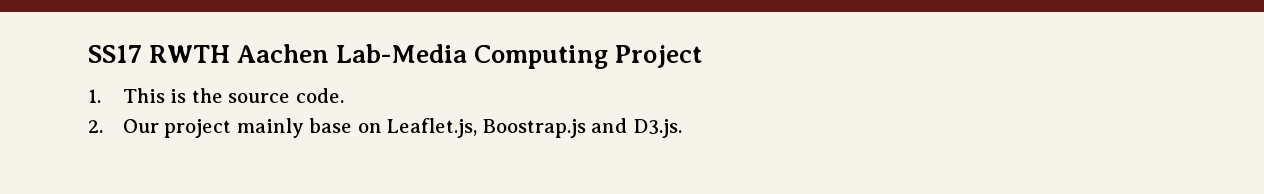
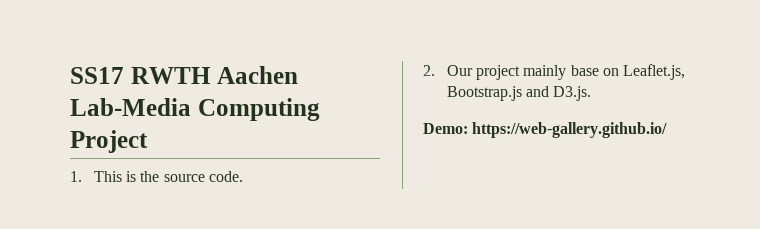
- 2. Our project mainly base on Leaflet.js, Boostrap.js and D3.js.
+ 2. Our project mainly base on Leaflet.js, Bootstrap.js and D3.js.
+ Demo: https://web-gallery.github.io/

